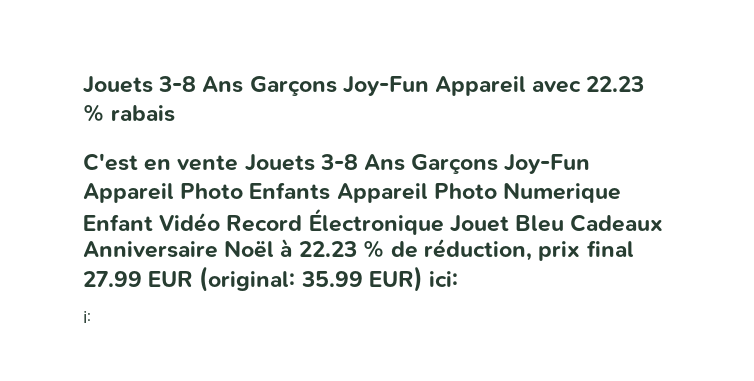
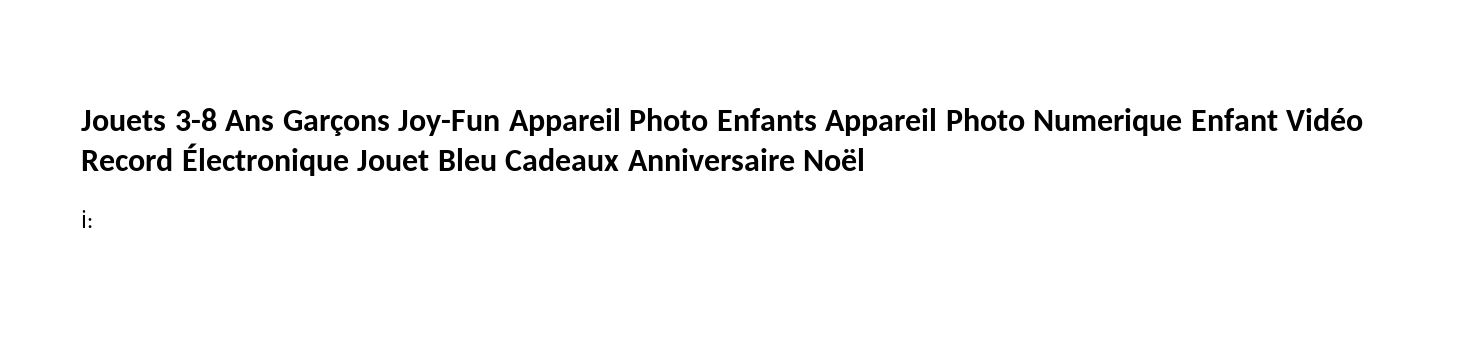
- Jouets 3-8 Ans Garçons Joy-Fun Appareil avec 22.23 % rabais
- C'est en vente Jouets 3-8 Ans Garçons Joy-Fun Appareil Photo Enfants Appareil Photo Numerique Enfant Vidéo Record Électronique Jouet Bleu Cadeaux Anniversaire Noël à 22.23 % de réduction, prix final 27.99 EUR (original: 35.99 EUR) ici:
+ Jouets 3-8 Ans Garçons Joy-Fun Appareil Photo Enfants Appareil Photo Numerique Enfant Vidéo Record Électronique Jouet Bleu Cadeaux Anniversaire Noël

